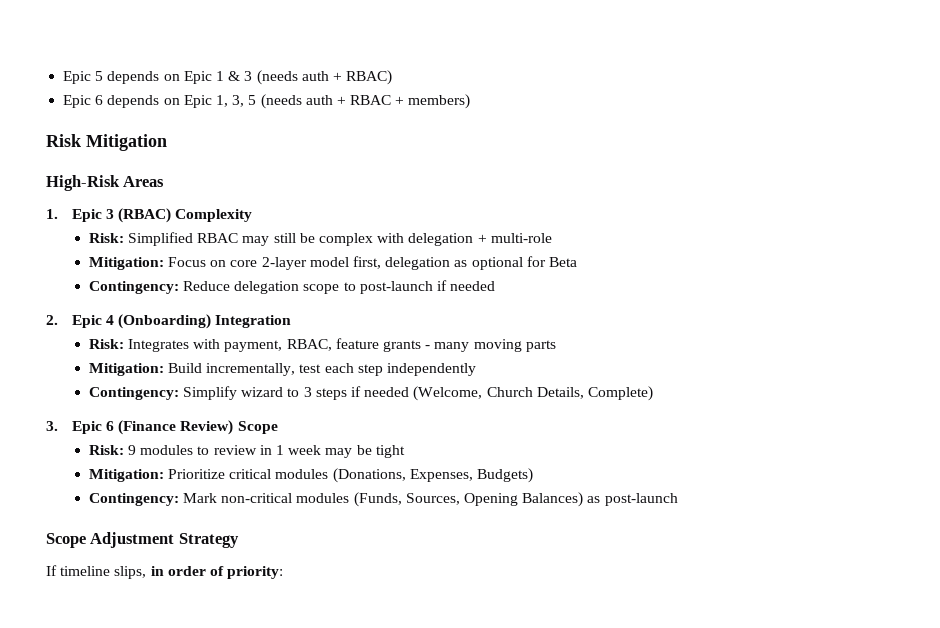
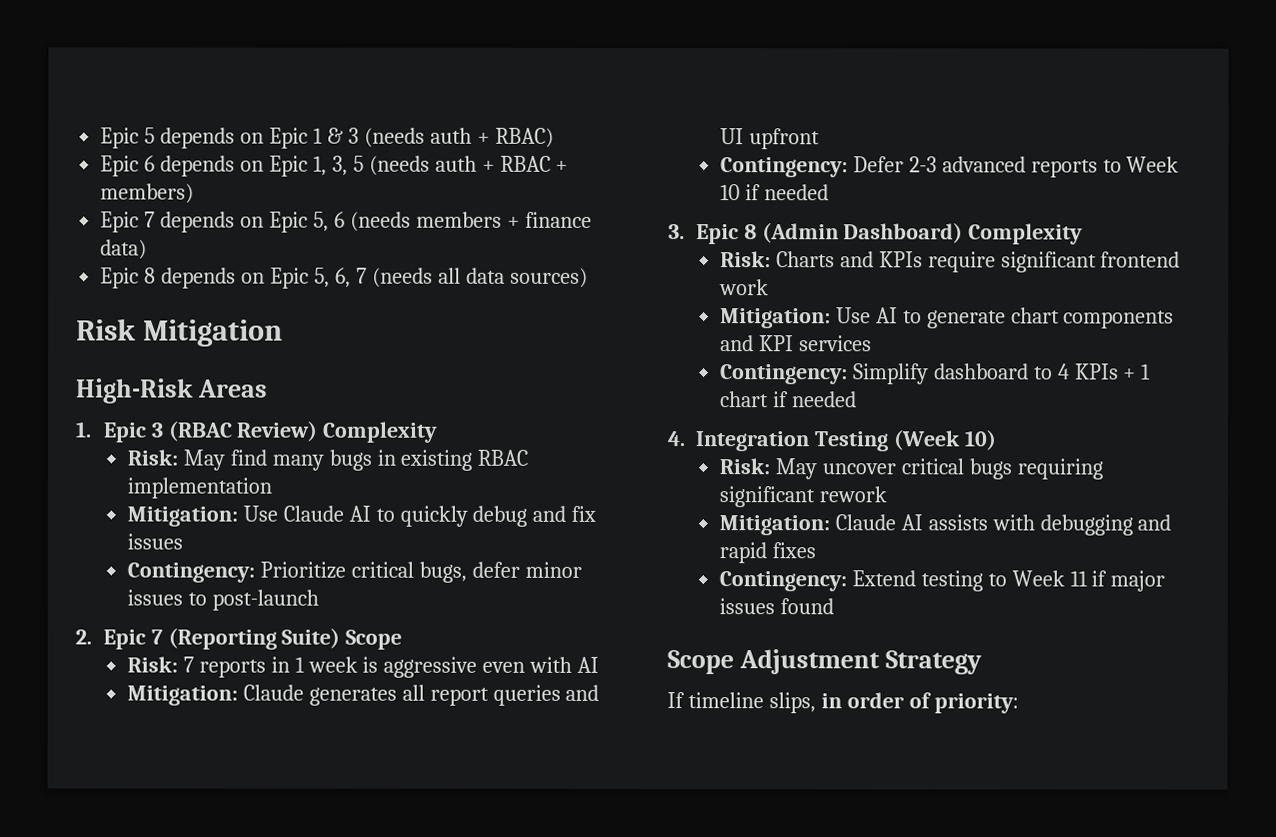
+ Epic 7 depends on Epic 5, 6 (needs members + finance data)
+ Epic 8 depends on Epic 5, 6, 7 (needs all data sources)
- 1. Epic 3 (RBAC) Complexity
- Risk: Simplified RBAC may still be complex with delegation + multi-role
- Mitigation: Focus on core 2-layer model first, delegation as optional for Beta
- Contingency: Reduce delegation scope to post-launch if needed
- 2. Epic 4 (Onboarding) Integration
- Risk: Integrates with payment, RBAC, feature grants - many moving parts
- Mitigation: Build incrementally, test each step independently
- Contingency: Simplify wizard to 3 steps if needed (Welcome, Church Details, Complete)
- 3. Epic 6 (Finance Review) Scope
- Risk: 9 modules to review in 1 week may be tight
- Mitigation: Prioritize critical modules (Donations, Expenses, Budgets)
- Contingency: Mark non-critical modules (Funds, Sources, Opening Balances) as post-launch
+ 1. Epic 3 (RBAC Review) Complexity
+ Risk: May find many bugs in existing RBAC implementation
+ Mitigation: Use Claude AI to quickly debug and fix issues
+ Contingency: Prioritize critical bugs, defer minor issues to post-launch
+ 2. Epic 7 (Reporting Suite) Scope
+ Risk: 7 reports in 1 week is aggressive even with AI
+ Mitigation: Claude generates all report queries and UI upfront
+ Contingency: Defer 2-3 advanced reports to Week 10 if needed
+ 3. Epic 8 (Admin Dashboard) Complexity
+ Risk: Charts and KPIs require significant frontend work
+ Mitigation: Use AI to generate chart components and KPI services
+ Contingency: Simplify dashboard to 4 KPIs + 1 chart if needed
+ 4. Integration Testing (Week 10)
+ Risk: May uncover critical bugs requiring significant rework
+ Mitigation: Claude AI assists with debugging and rapid fixes
+ Contingency: Extend testing to Week 11 if major issues found

